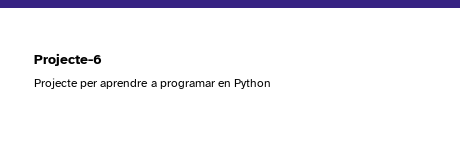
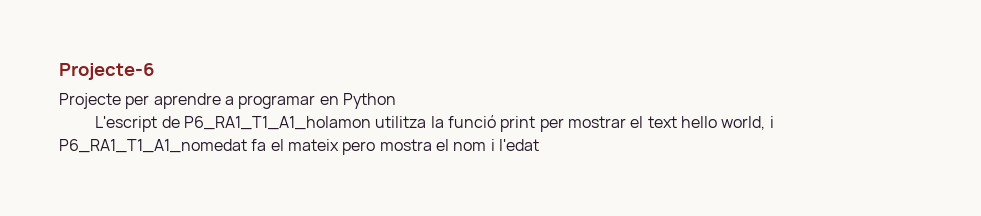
+ L'escript de P6_RA1_T1_A1_holamon utilitza la funció print per mostrar el text hello world, i P6_RA1_T1_A1_nomedat fa el mateix pero mostra el nom i l'edat

